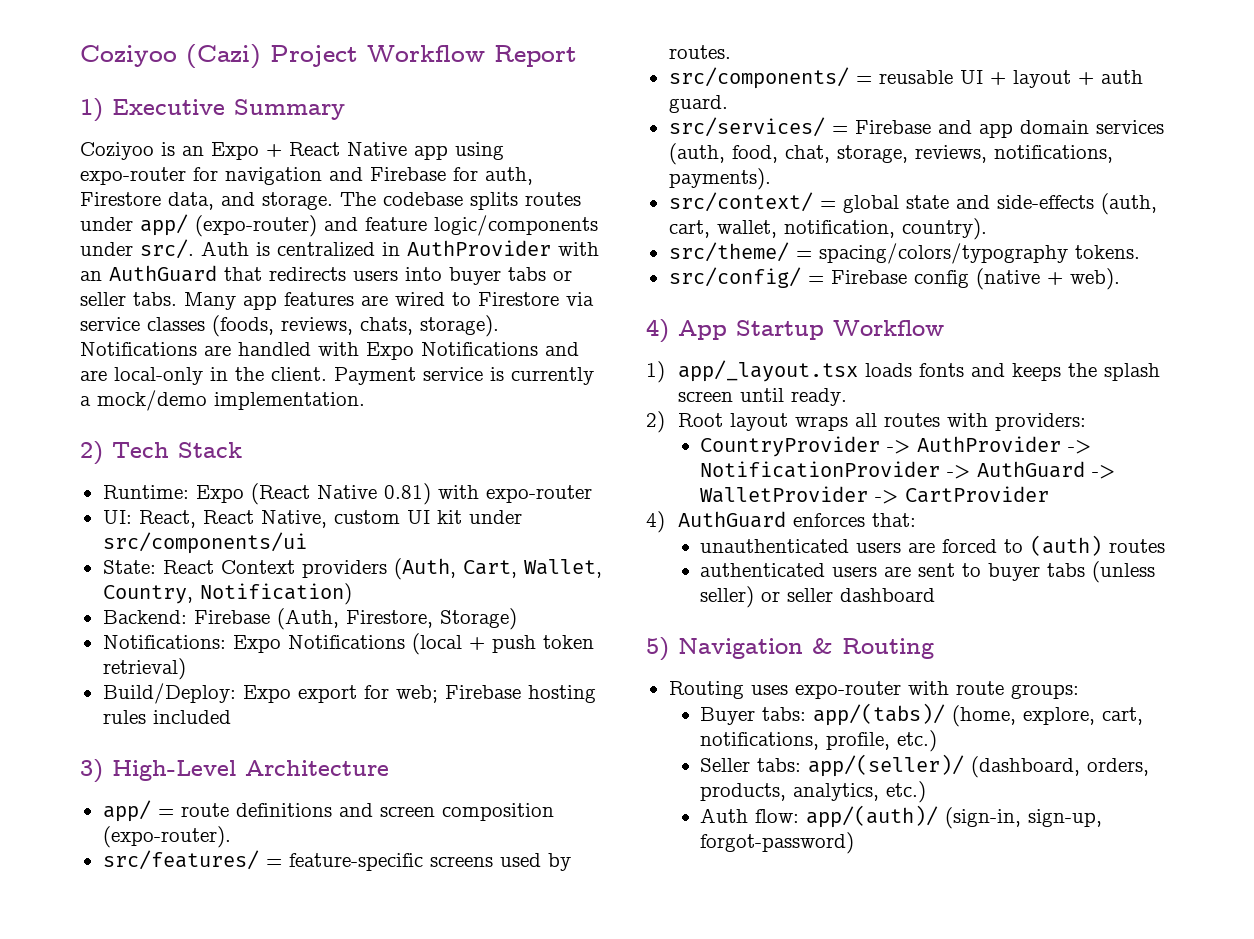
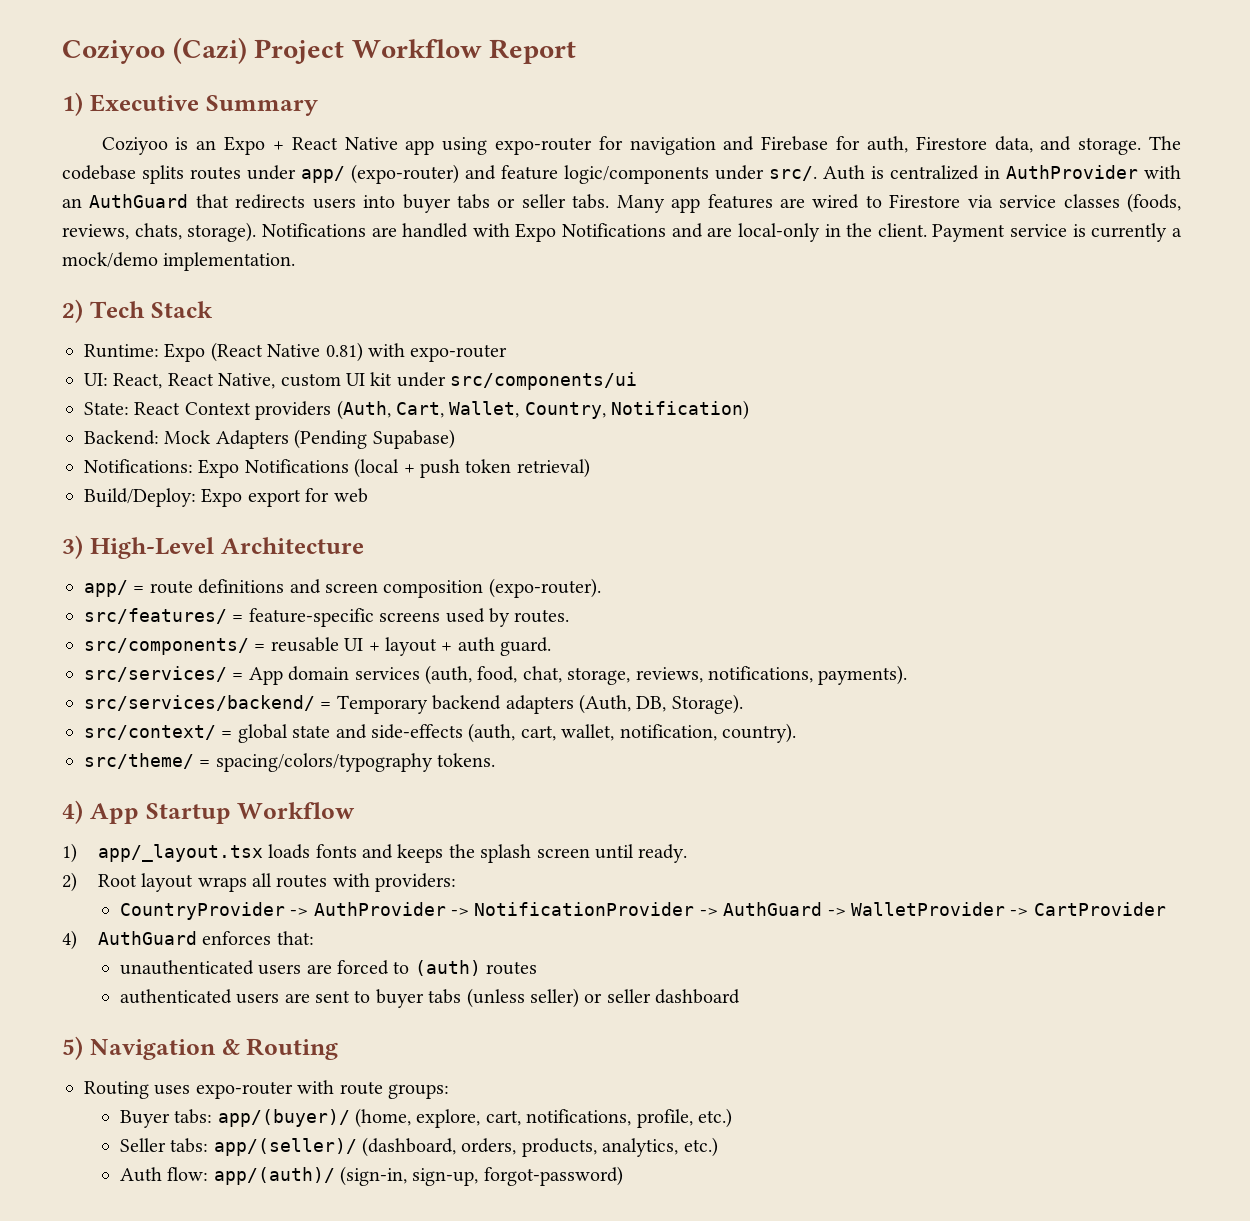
- Backend: Firebase (Auth, Firestore, Storage)
+ Backend: Mock Adapters (Pending Supabase)
- Build/Deploy: Expo export for web; Firebase hosting rules included
+ Build/Deploy: Expo export for web
- src/services/ = Firebase and app domain services (auth, food, chat, storage, reviews, notifications, payments).
+ src/services/ = App domain services (auth, food, chat, storage, reviews, notifications, payments).
+ src/services/backend/ = Temporary backend adapters (Auth, DB, Storage).
- src/config/ = Firebase config (native + web).
- Buyer tabs: app/(tabs)/ (home, explore, cart, notifications, profile, etc.)
+ Buyer tabs: app/(buyer)/ (home, explore, cart, notifications, profile, etc.)

